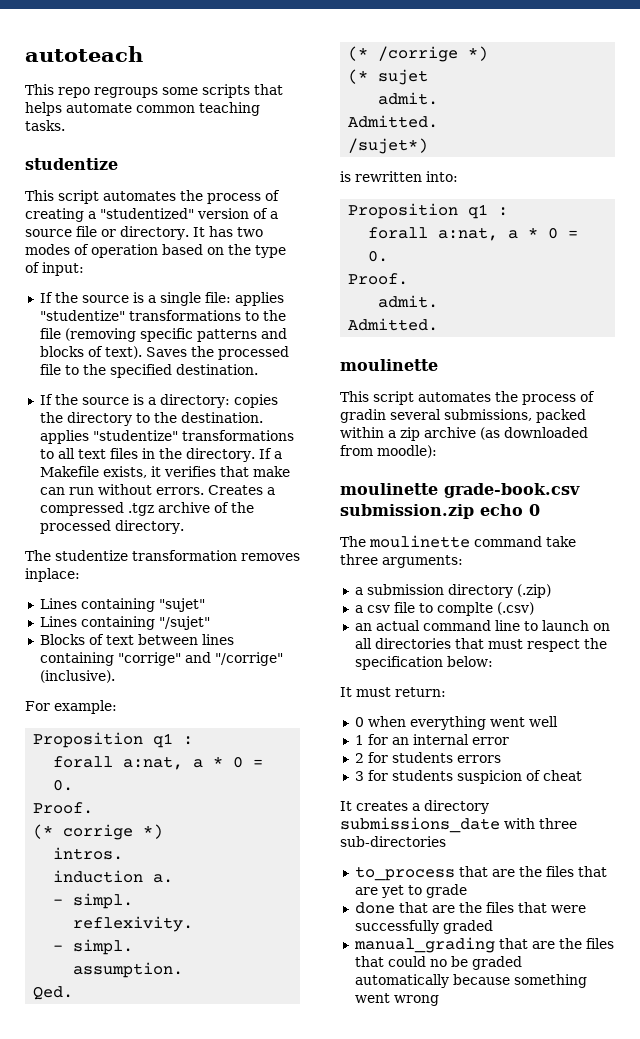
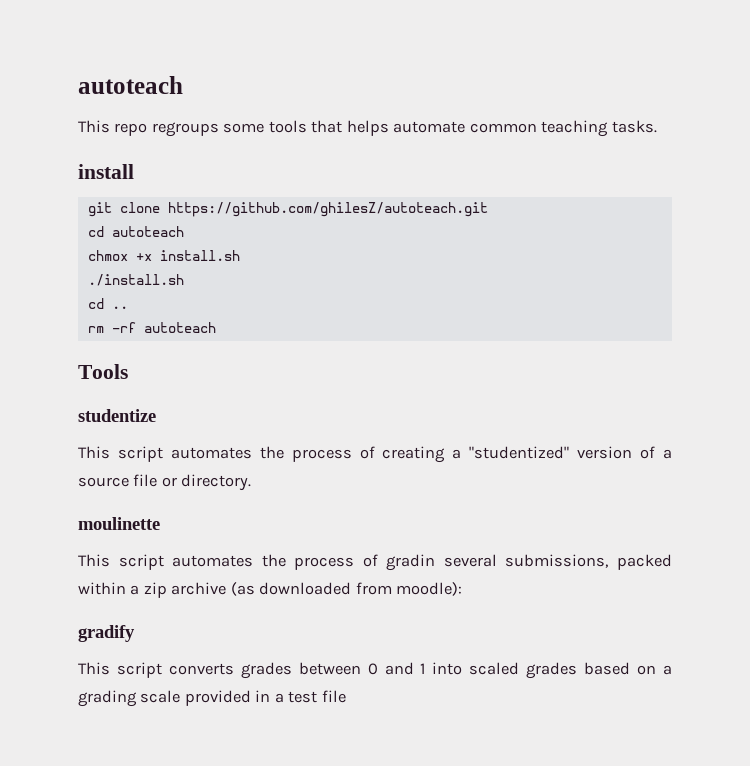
- This repo regroups some scripts that helps automate common teaching tasks.
+ This repo regroups some tools that helps automate common teaching tasks.
+ install
+ git clone https://github.com/ghilesZ/autoteach.git
+ cd autoteach
+ chmox +x install.sh
+ ./install.sh
+ cd ..
+ rm -rf autoteach
+ Tools
- It has two modes of operation based on the type of input:
- If the source is a single file: applies "studentize" transformations to the file (removing specific patterns and blocks of text). Saves the processed file to the specified destination.
- If the source is a directory: copies the directory to the destination. applies "studentize" transformations to all text files in the directory. If a Makefile exists, it verifies that make can run without errors. Creates a compressed .tgz archive of the processed directory.
- The studentize transformation removes inplace:
- Lines containing "sujet"
- Lines containing "/sujet"
- Blocks of text between lines containing "corrige" and "/corrige" (inclusive).
- For example:
- Proposition q1 :
- forall a:nat, a * 0 = 0.
- Proof.
- (* corrige *)
- intros.
- induction a.
- - simpl.
- reflexivity.
- - simpl.
- assumption.
- Qed.
- (* /corrige *)
- (* sujet
- admit.
- Admitted.
- /sujet*)
- is rewritten into:
- Proposition q1 :
- forall a:nat, a * 0 = 0.
- Proof.
- admit.
- Admitted.
- moulinette grade-book.csv submission.zip echo 0
- The moulinette command take three arguments:
- a submission directory (.zip)
- a csv file to complte (.csv)
- an actual command line to launch on all directories that must respect the specification below:
- It must return:
- 0 when everything went well
- 1 for an internal error
- 2 for students errors
- 3 for students suspicion of cheat
- It creates a directory submissions_date with three sub-directories
- to_process that are the files that are yet to grade
- done that are the files that were successfully graded
- manual_grading that are the files that could no be graded automatically because something went wrong
+ gradify
+ This script converts grades between 0 and 1 into scaled grades based on a grading scale provided in a test file

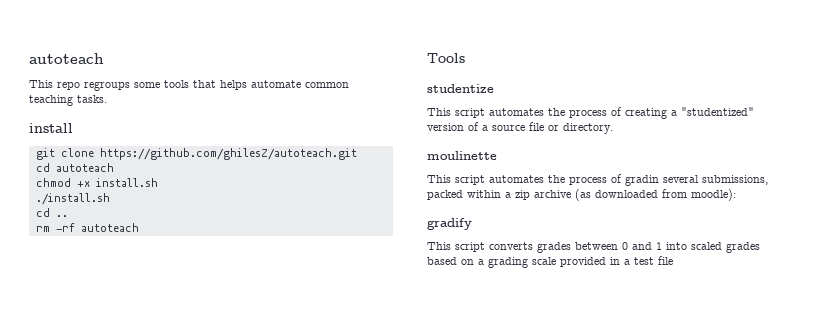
- chmox +x install.sh
+ chmod +x install.sh

